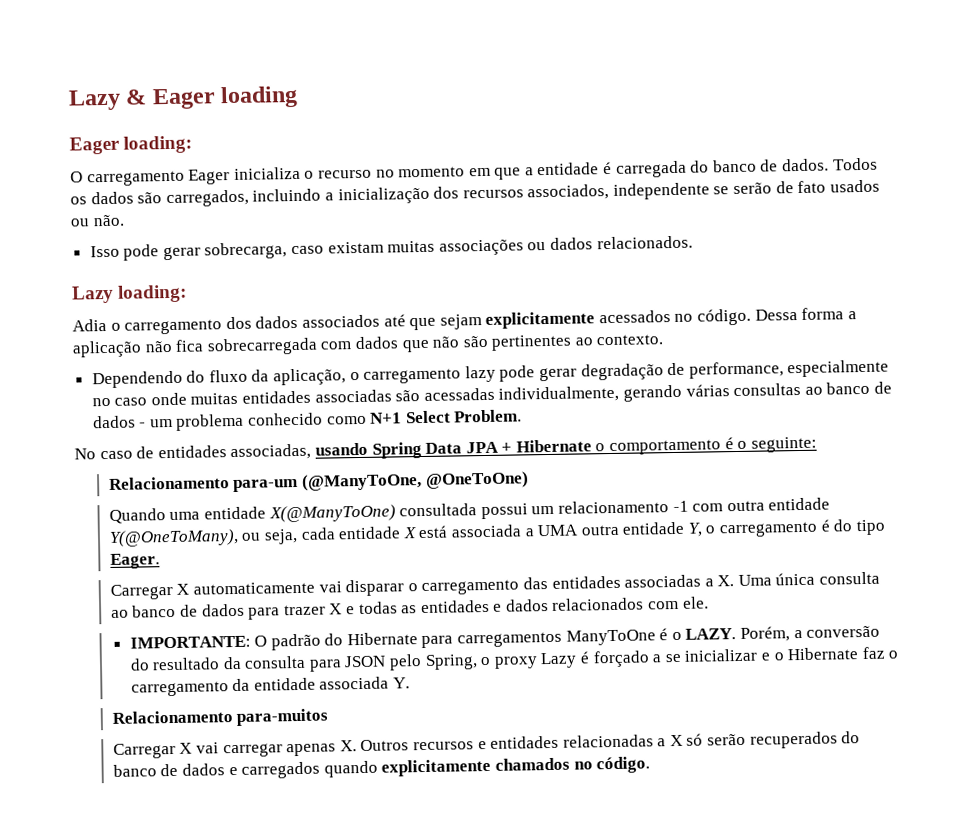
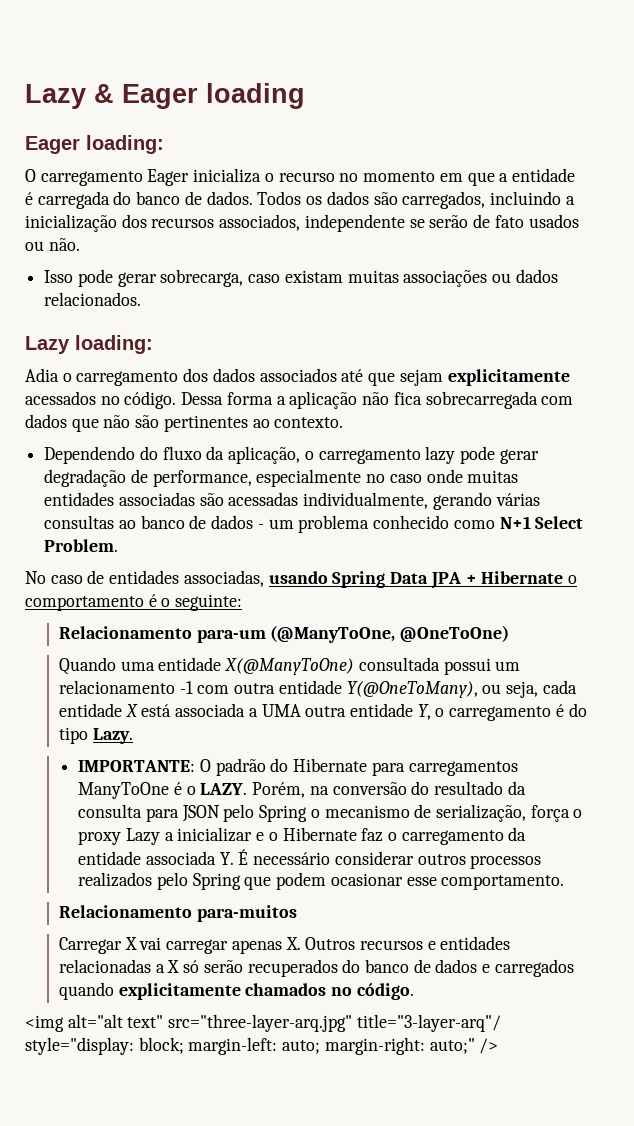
- Quando uma entidade X(@ManyToOne) consultada possui um relacionamento -1 com outra entidade Y(@OneToMany), ou seja, cada entidade X está associada a UMA outra entidade Y, o carregamento é do tipo Eager.
- Carregar X automaticamente vai disparar o carregamento das entidades associadas a X. Uma única consulta ao banco de dados para trazer X e todas as entidades e dados relacionados com ele.
+ Quando uma entidade X(@ManyToOne) consultada possui um relacionamento -1 com outra entidade Y(@OneToMany), ou seja, cada entidade X está associada a UMA outra entidade Y, o carregamento é do tipo Lazy.
- Porém, a conversão do resultado da consulta para JSON pelo Spring, o proxy Lazy é forçado a se inicializar e o Hibernate faz o carregamento da entidade associada Y.
+ Porém, na conversão do resultado da consulta para JSON pelo Spring o mecanismo de serialização, força o proxy Lazy a inicializar e o Hibernate faz o carregamento da entidade associada Y. É necessário considerar outros processos realizados pelo Spring que podem ocasionar esse comportamento.
+ <img alt="alt text" src="three-layer-arq.jpg" title="3-layer-arq"/ style="display: block; margin-left: auto; margin-right: auto;" />

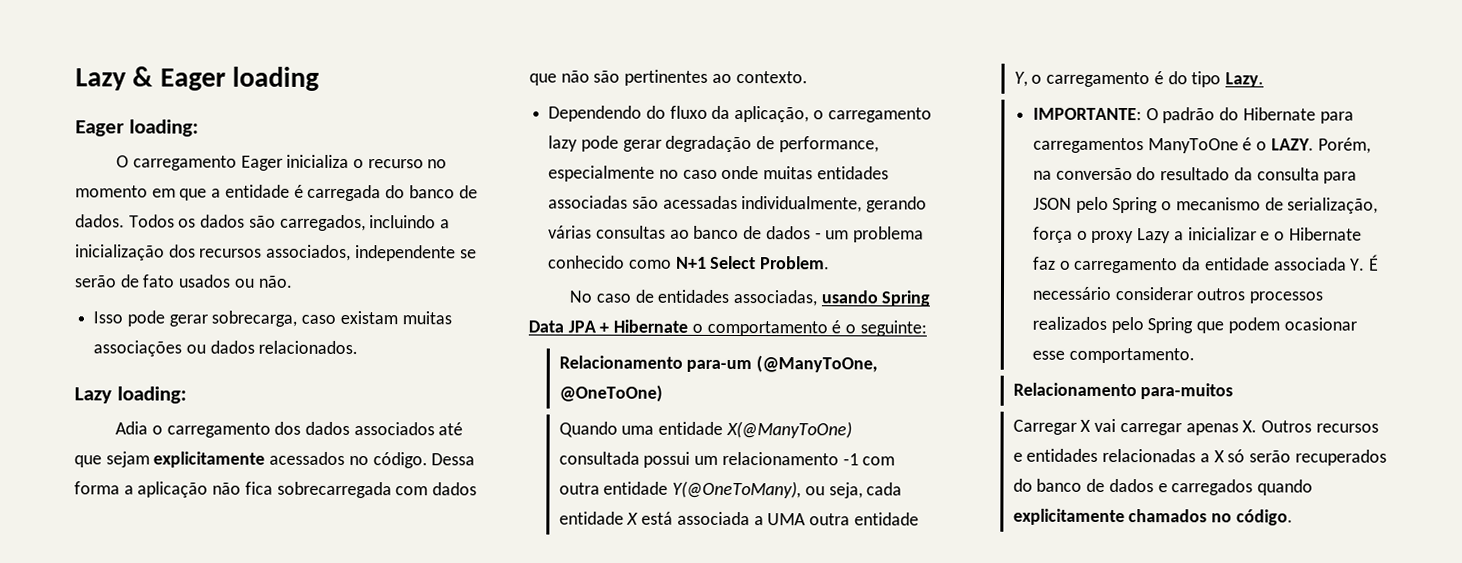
- <img alt="alt text" src="three-layer-arq.jpg" title="3-layer-arq"/ style="display: block; margin-left: auto; margin-right: auto;" />

